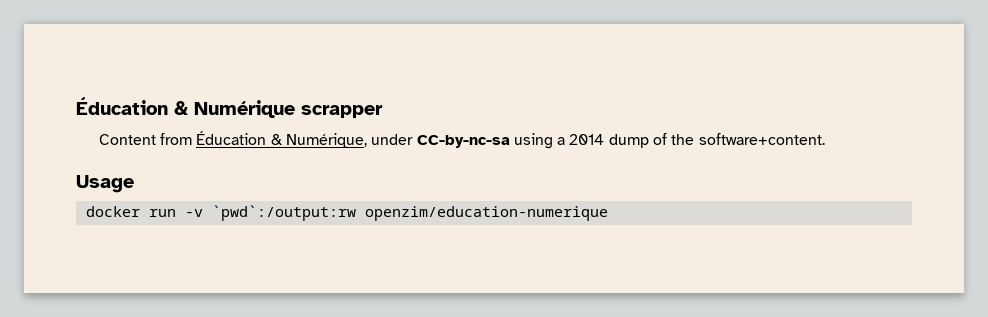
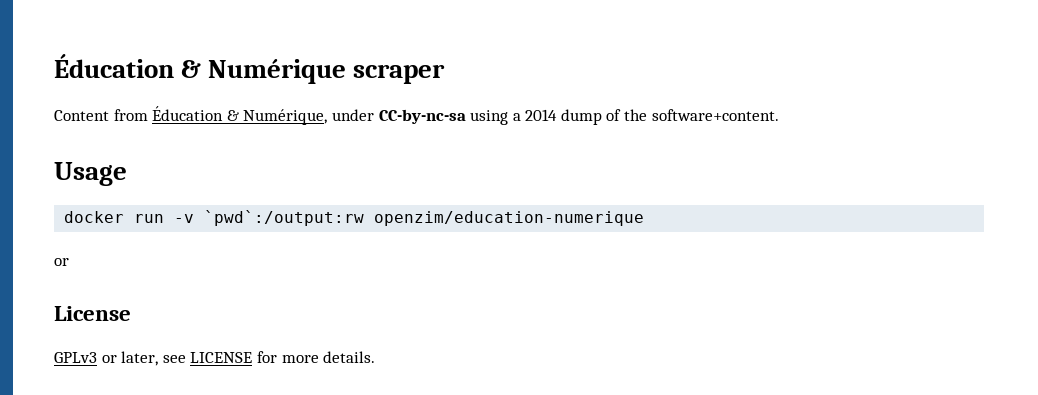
- Éducation & Numérique scrapper
+ Éducation & Numérique scraper
  docker run -v `pwd`:/output:rw openzim/education-numerique
+ or
+ License
+ GPLv3 or later, see LICENSE for more details.

